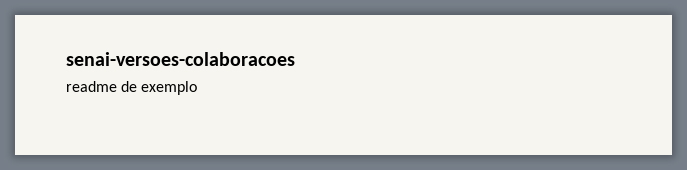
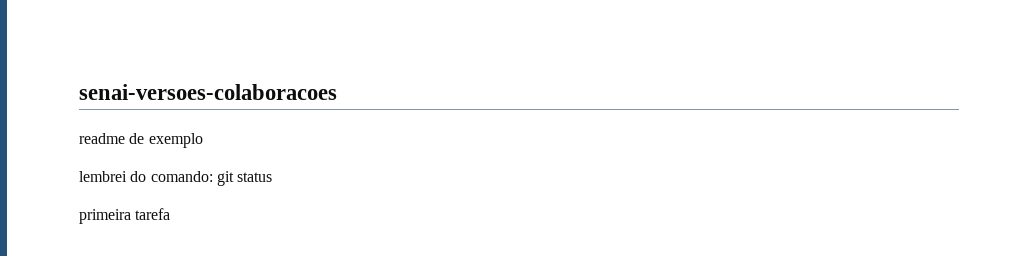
+ lembrei do comando: git status
+ primeira tarefa

